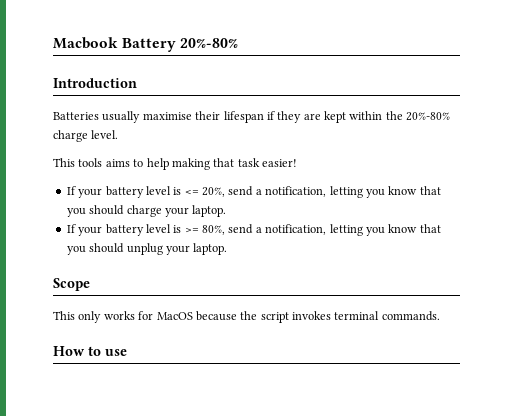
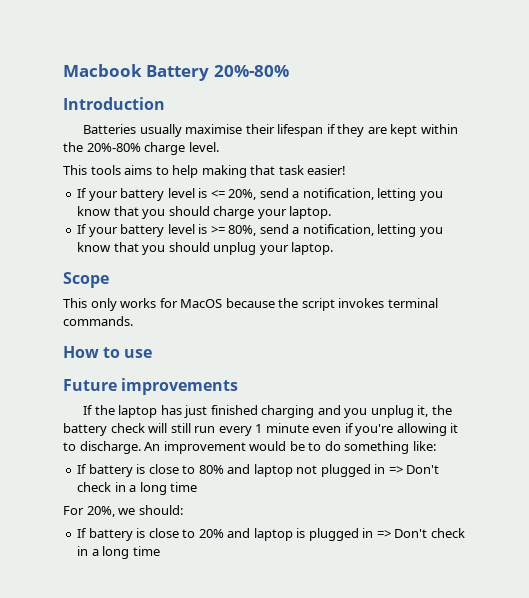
+ Future improvements
+ If the laptop has just finished charging and you unplug it, the battery check will still run every 1 minute even if you're allowing it to discharge. An improvement would be to do something like:
+ If battery is close to 80% and laptop not plugged in => Don't check in a long time
+ For 20%, we should:
+ If battery is close to 20% and laptop is plugged in => Don't check in a long time

